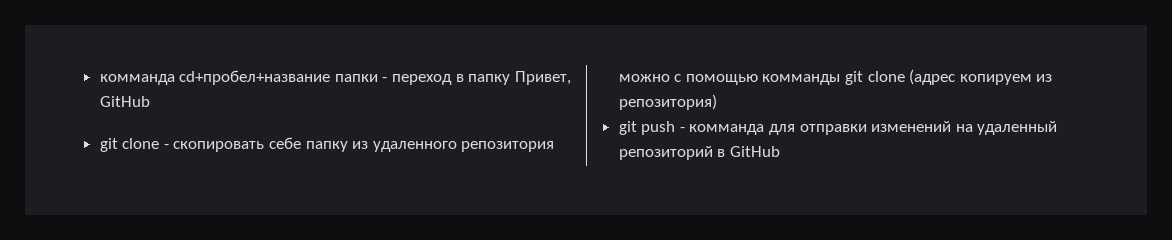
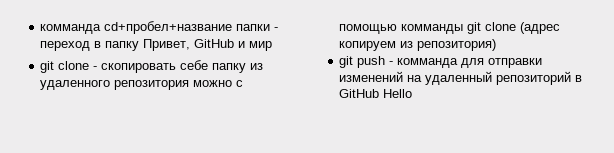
- комманда cd+пробел+название папки - переход в папку Привет, GitHub
+ комманда cd+пробел+название папки - переход в папку Привет, GitHub и мир
- git push - комманда для отправки изменений на удаленный репозиторий в GitHub
+ git push - комманда для отправки изменений на удаленный репозиторий в GitHub Hello

